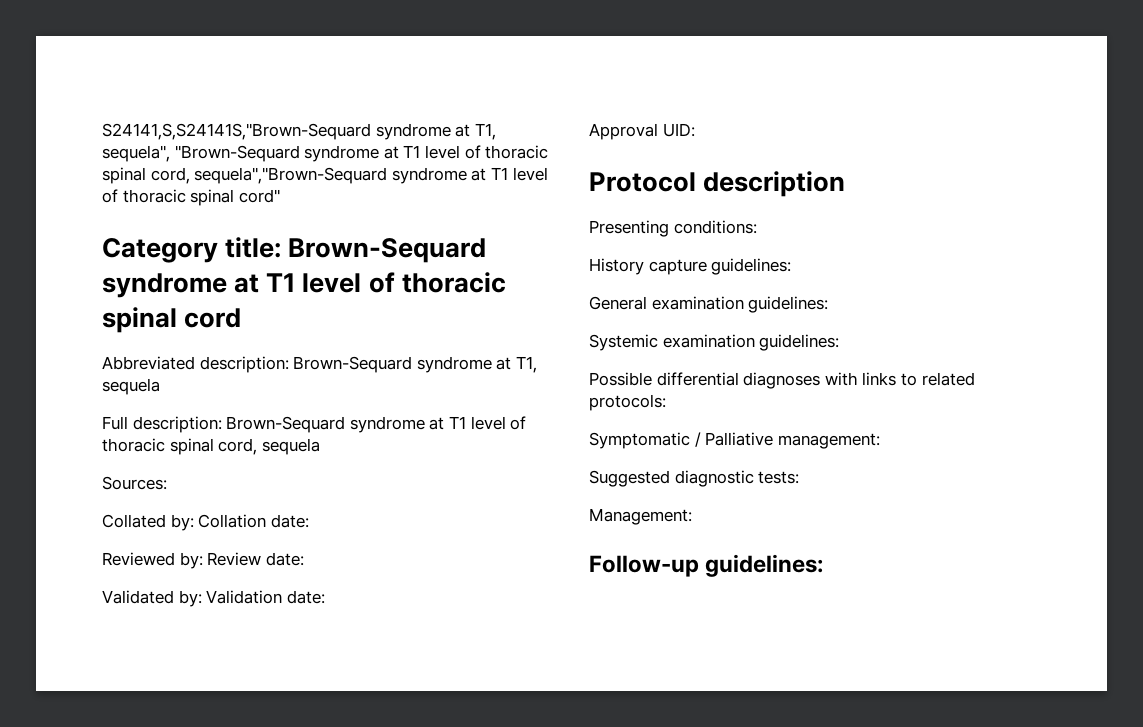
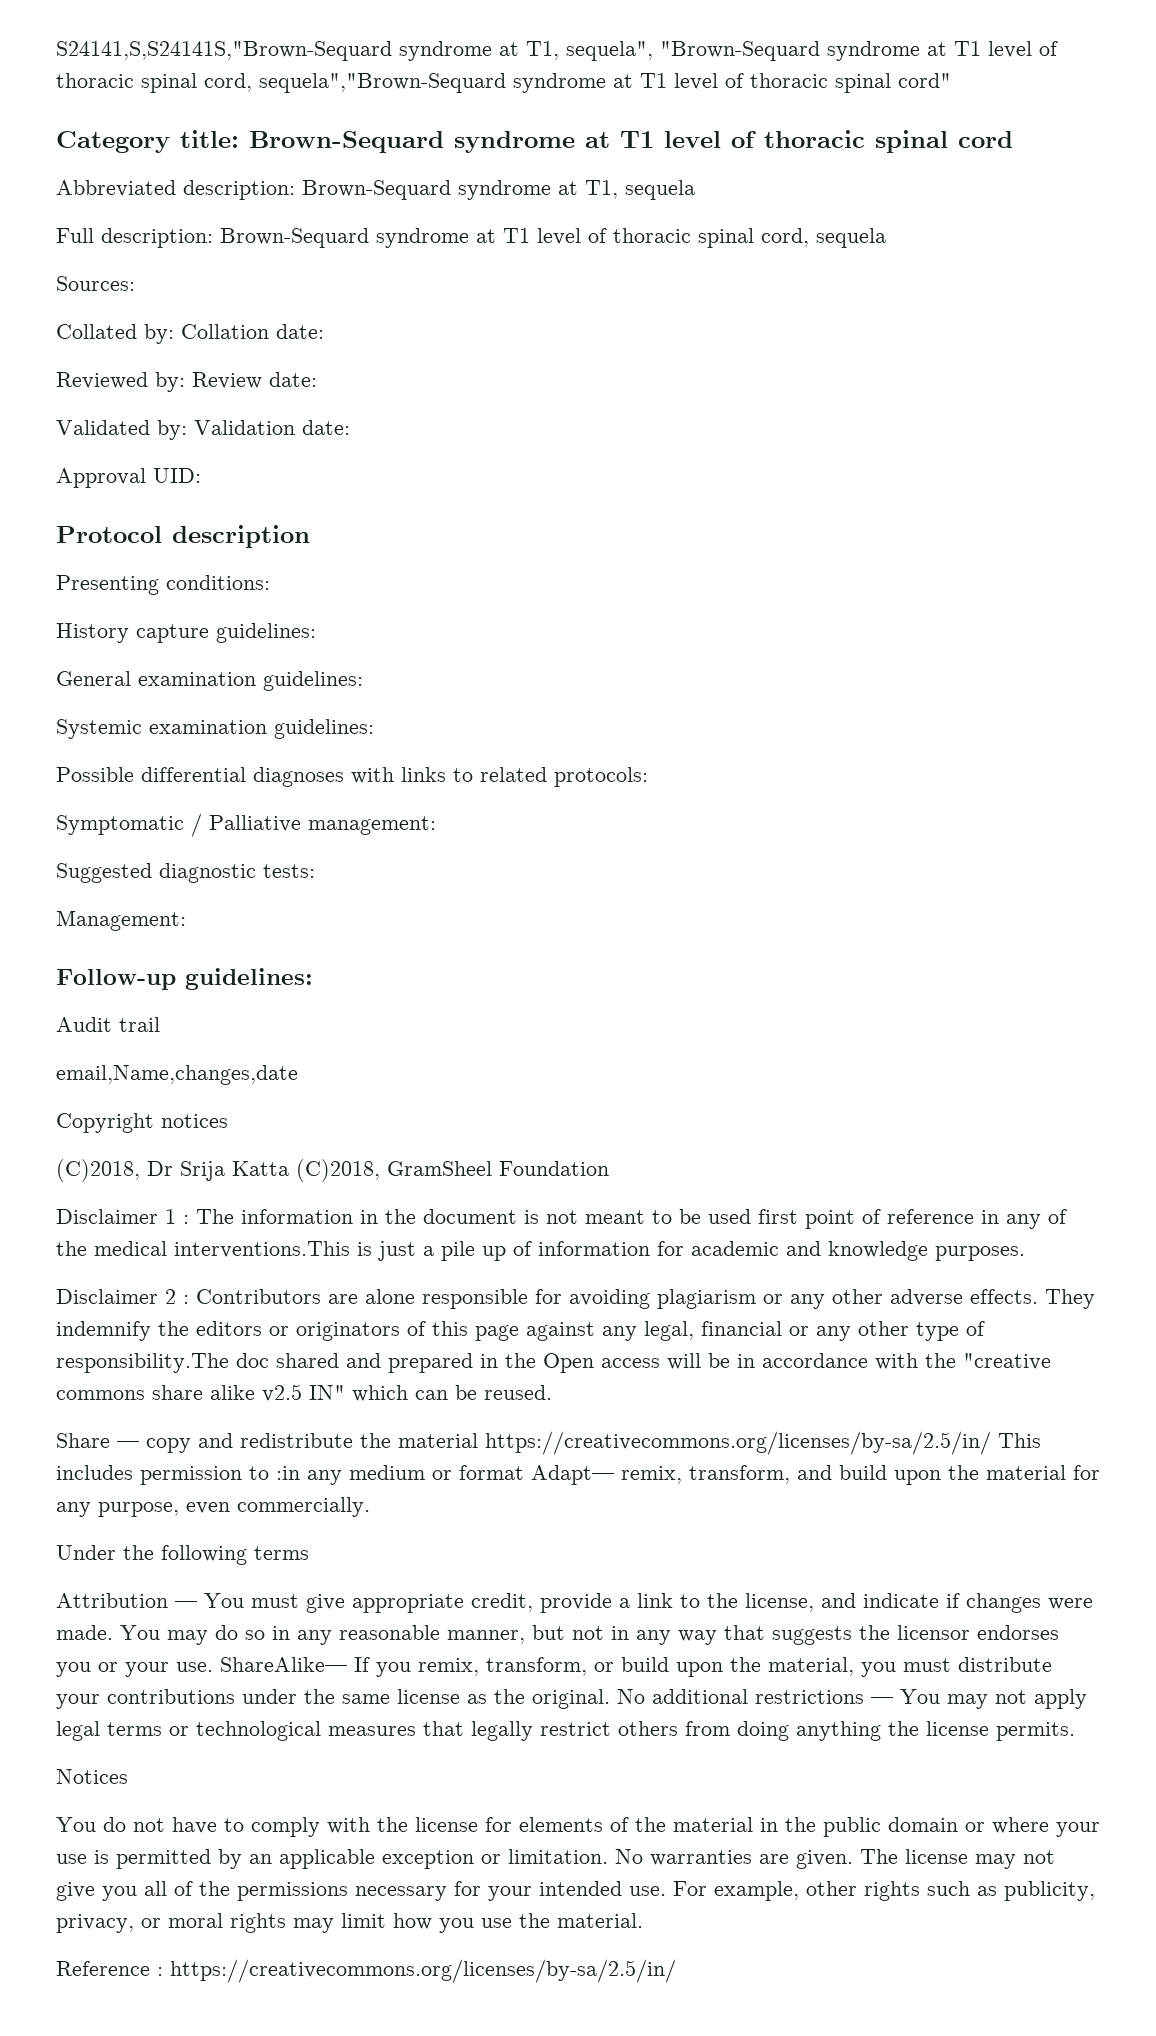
+ Audit trail
+ email,Name,changes,date
+ Copyright notices
+ (C)2018, Dr Srija Katta (C)2018, GramSheel Foundation
+ Disclaimer 1 : The information in the document is not meant to be used first point of reference in any of the medical interventions.This is just a pile up of information for academic and knowledge purposes.
+ Disclaimer 2 : Contributors are alone responsible for avoiding plagiarism or any other adverse effects. They indemnify the editors or originators of this page against any legal, financial or any other type of responsibility.The doc shared and prepared in the Open access will be in accordance with the "creative commons share alike v2.5 IN" which can be reused.
+ Share — copy and redistribute the material https://creativecommons.org/licenses/by-sa/2.5/in/ This includes permission to :in any medium or format Adapt— remix, transform, and build upon the material for any purpose, even commercially.
+ Under the following terms
+ Attribution — You must give appropriate credit, provide a link to the license, and indicate if changes were made. You may do so in any reasonable manner, but not in any way that suggests the licensor endorses you or your use. ShareAlike— If you remix, transform, or build upon the material, you must distribute your contributions under the same license as the original. No additional restrictions — You may not apply legal terms or technological measures that legally restrict others from doing anything the license permits.
+ Notices
+ You do not have to comply with the license for elements of the material in the public domain or where your use is permitted by an applicable exception or limitation. No warranties are given. The license may not give you all of the permissions necessary for your intended use. For example, other rights such as publicity, privacy, or moral rights may limit how you use the material.
+ Reference : https://creativecommons.org/licenses/by-sa/2.5/in/

